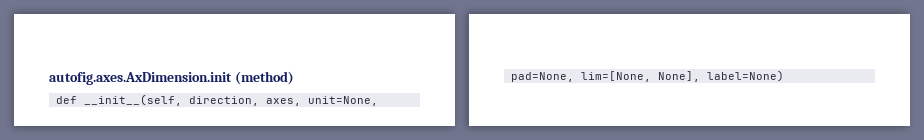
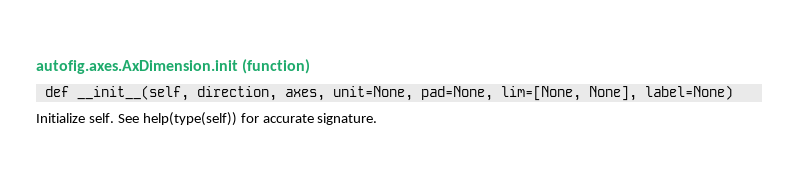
- autofig.axes.AxDimension.init (method)
+ autofig.axes.AxDimension.init (function)
+ Initialize self. See help(type(self)) for accurate signature.

